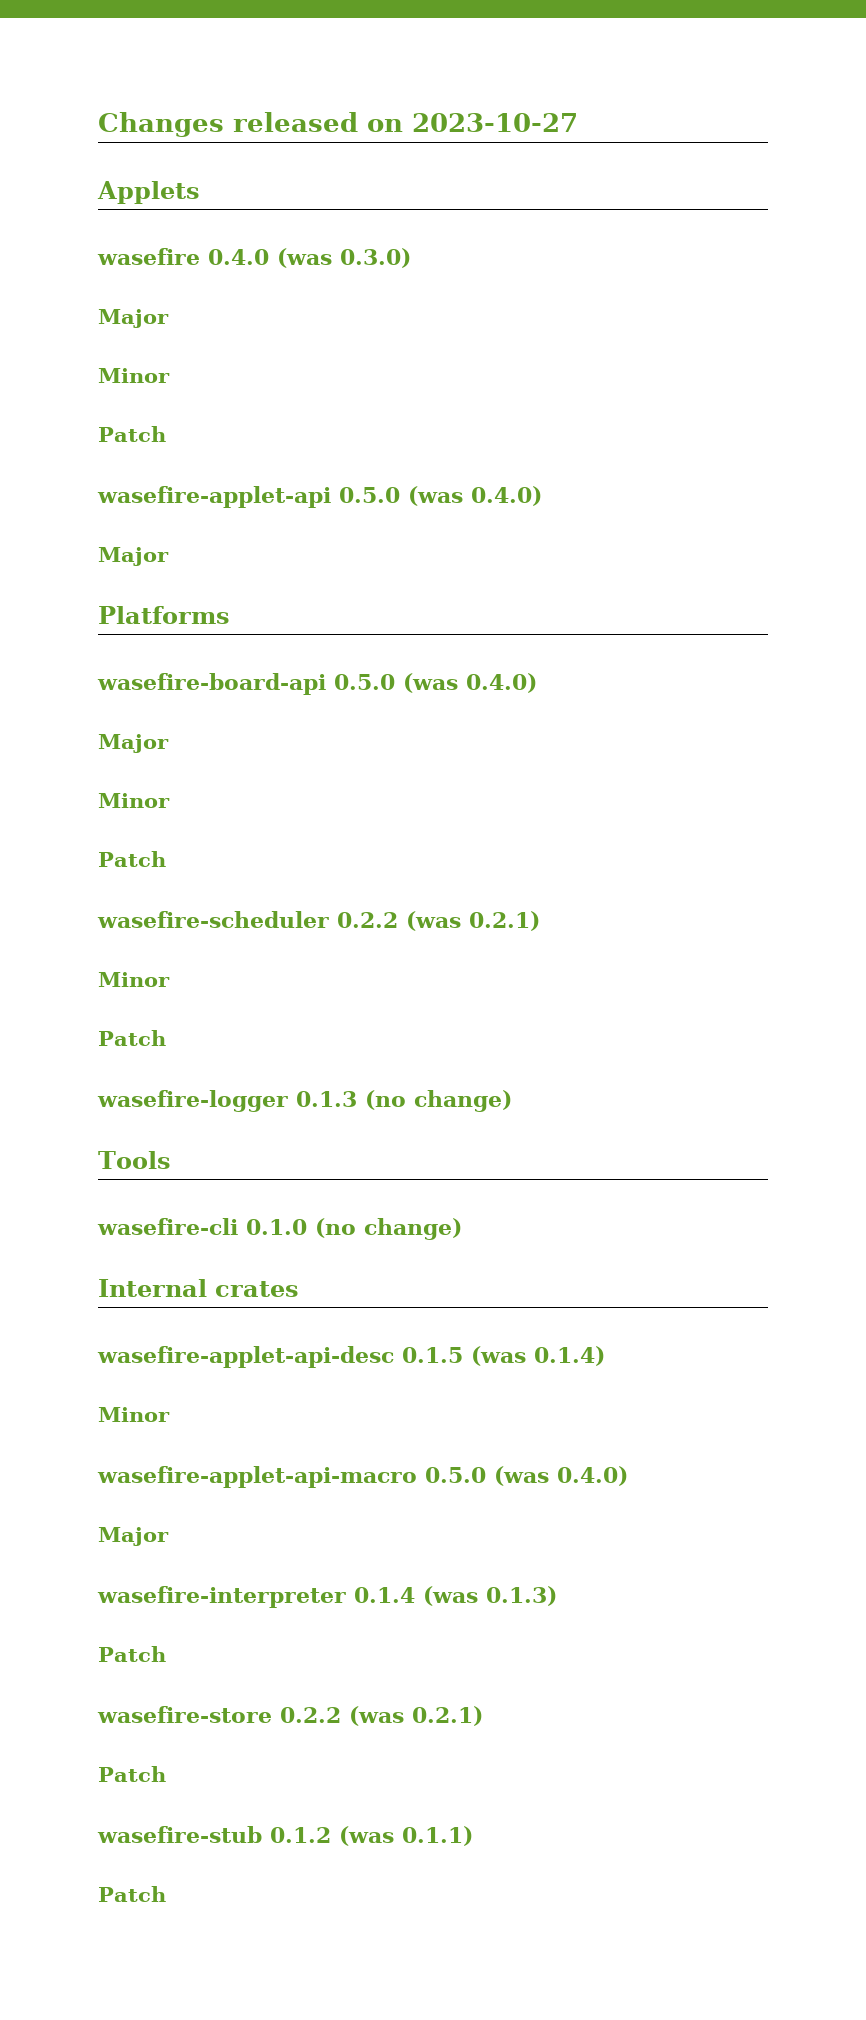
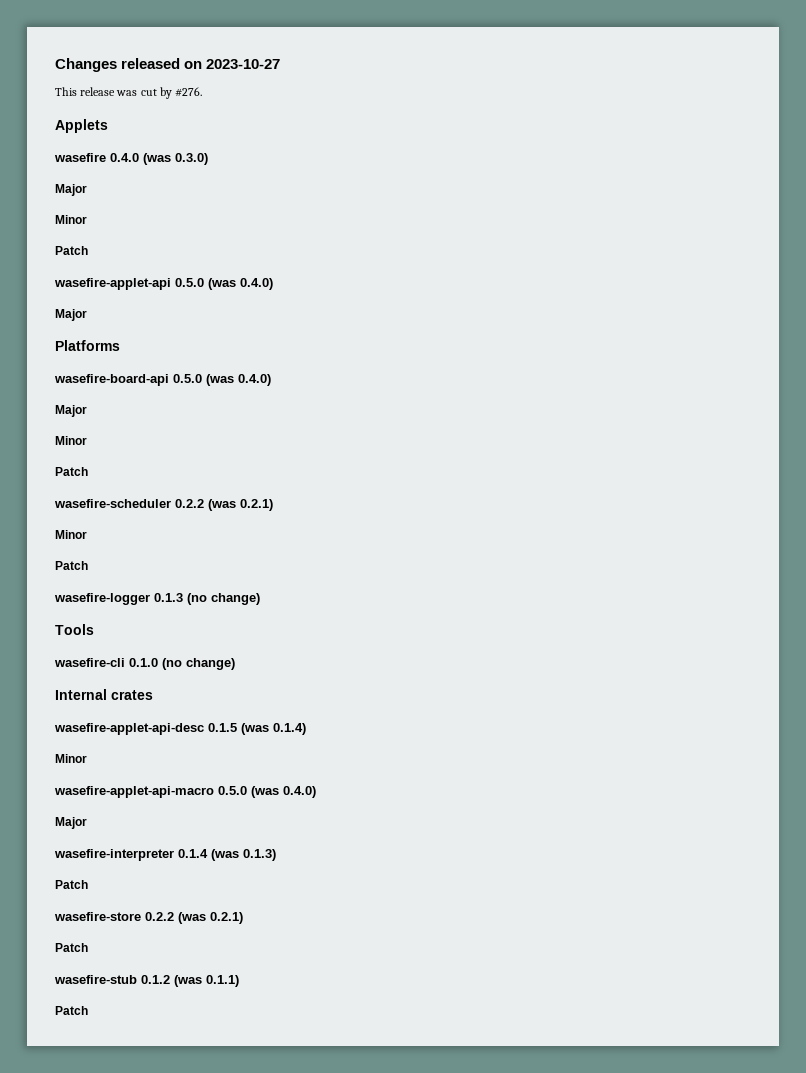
+ This release was cut by #276.

